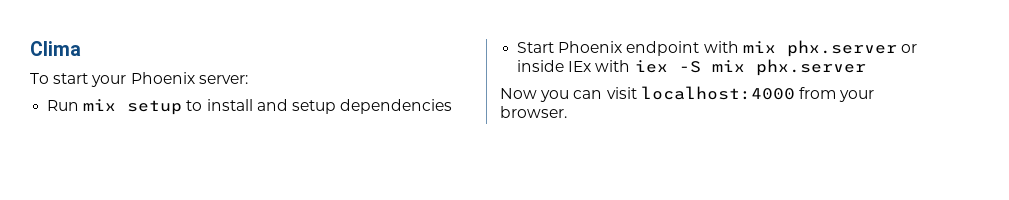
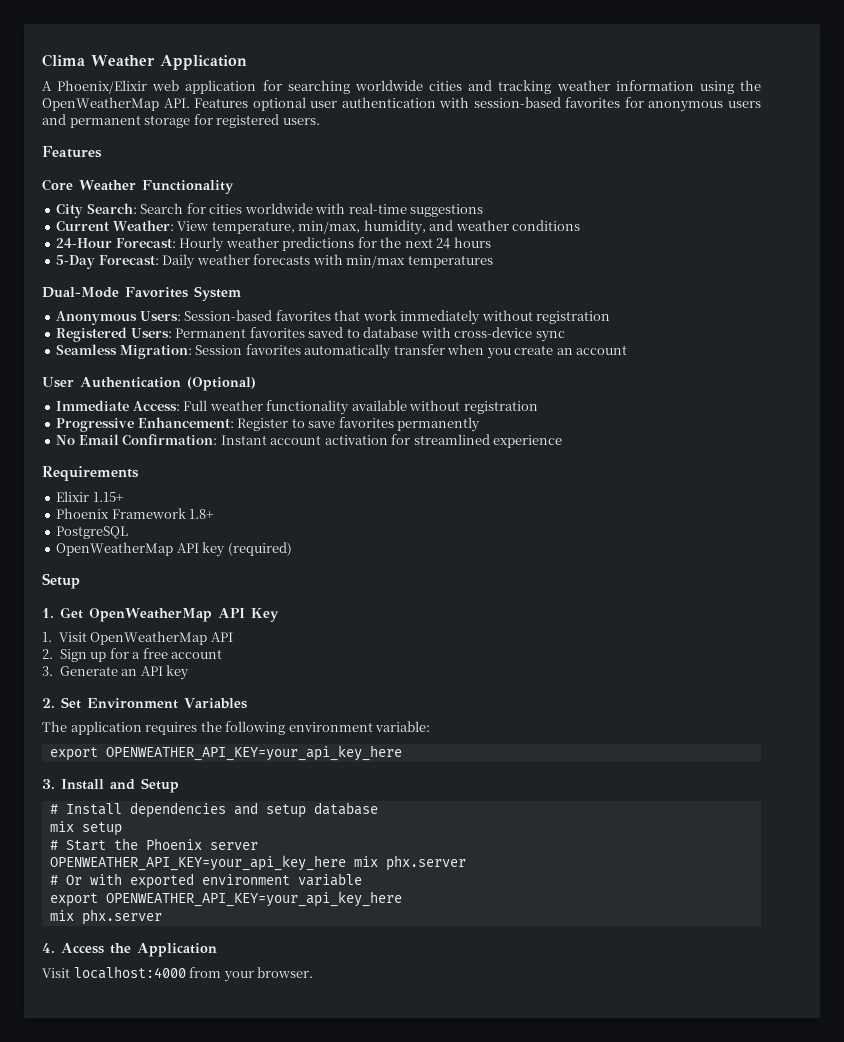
- Clima
- To start your Phoenix server:
- Run mix setup to install and setup dependencies
- Start Phoenix endpoint with mix phx.server or inside IEx with iex -S mix phx.server
- Now you can visit localhost:4000 from your browser.
+ Clima Weather Application
+ A Phoenix/Elixir web application for searching worldwide cities and tracking weather information using the OpenWeatherMap API. Features optional user authentication with session-based favorites for anonymous users and permanent storage for registered users.
+ Features
+ Core Weather Functionality
+ City Search: Search for cities worldwide with real-time suggestions
+ Current Weather: View temperature, min/max, humidity, and weather conditions
+ 24-Hour Forecast: Hourly weather predictions for the next 24 hours
+ 5-Day Forecast: Daily weather forecasts with min/max temperatures
+ Dual-Mode Favorites System
+ Anonymous Users: Session-based favorites that work immediately without registration
+ Registered Users: Permanent favorites saved to database with cross-device sync
+ Seamless Migration: Session favorites automatically transfer when you create an account
+ User Authentication (Optional)
+ Immediate Access: Full weather functionality available without registration
+ Progressive Enhancement: Register to save favorites permanently
+ No Email Confirmation: Instant account activation for streamlined experience
+ Requirements
+ Elixir 1.15+
+ Phoenix Framework 1.8+
+ PostgreSQL
+ OpenWeatherMap API key (required)
+ Setup
+ 1. Get OpenWeatherMap API Key
+ 1. Visit OpenWeatherMap API
+ 2. Sign up for a free account
+ 3. Generate an API key
+ 2. Set Environment Variables
+ The application requires the following environment variable:
+ export OPENWEATHER_API_KEY=your_api_key_here
+ 3. Install and Setup
+ # Install dependencies and setup database
+ mix setup
+ # Start the Phoenix server
+ OPENWEATHER_API_KEY=your_api_key_here mix phx.server
+ # Or with exported environment variable
+ export OPENWEATHER_API_KEY=your_api_key_here
+ mix phx.server
+ 4. Access the Application
+ Visit localhost:4000 from your browser.

